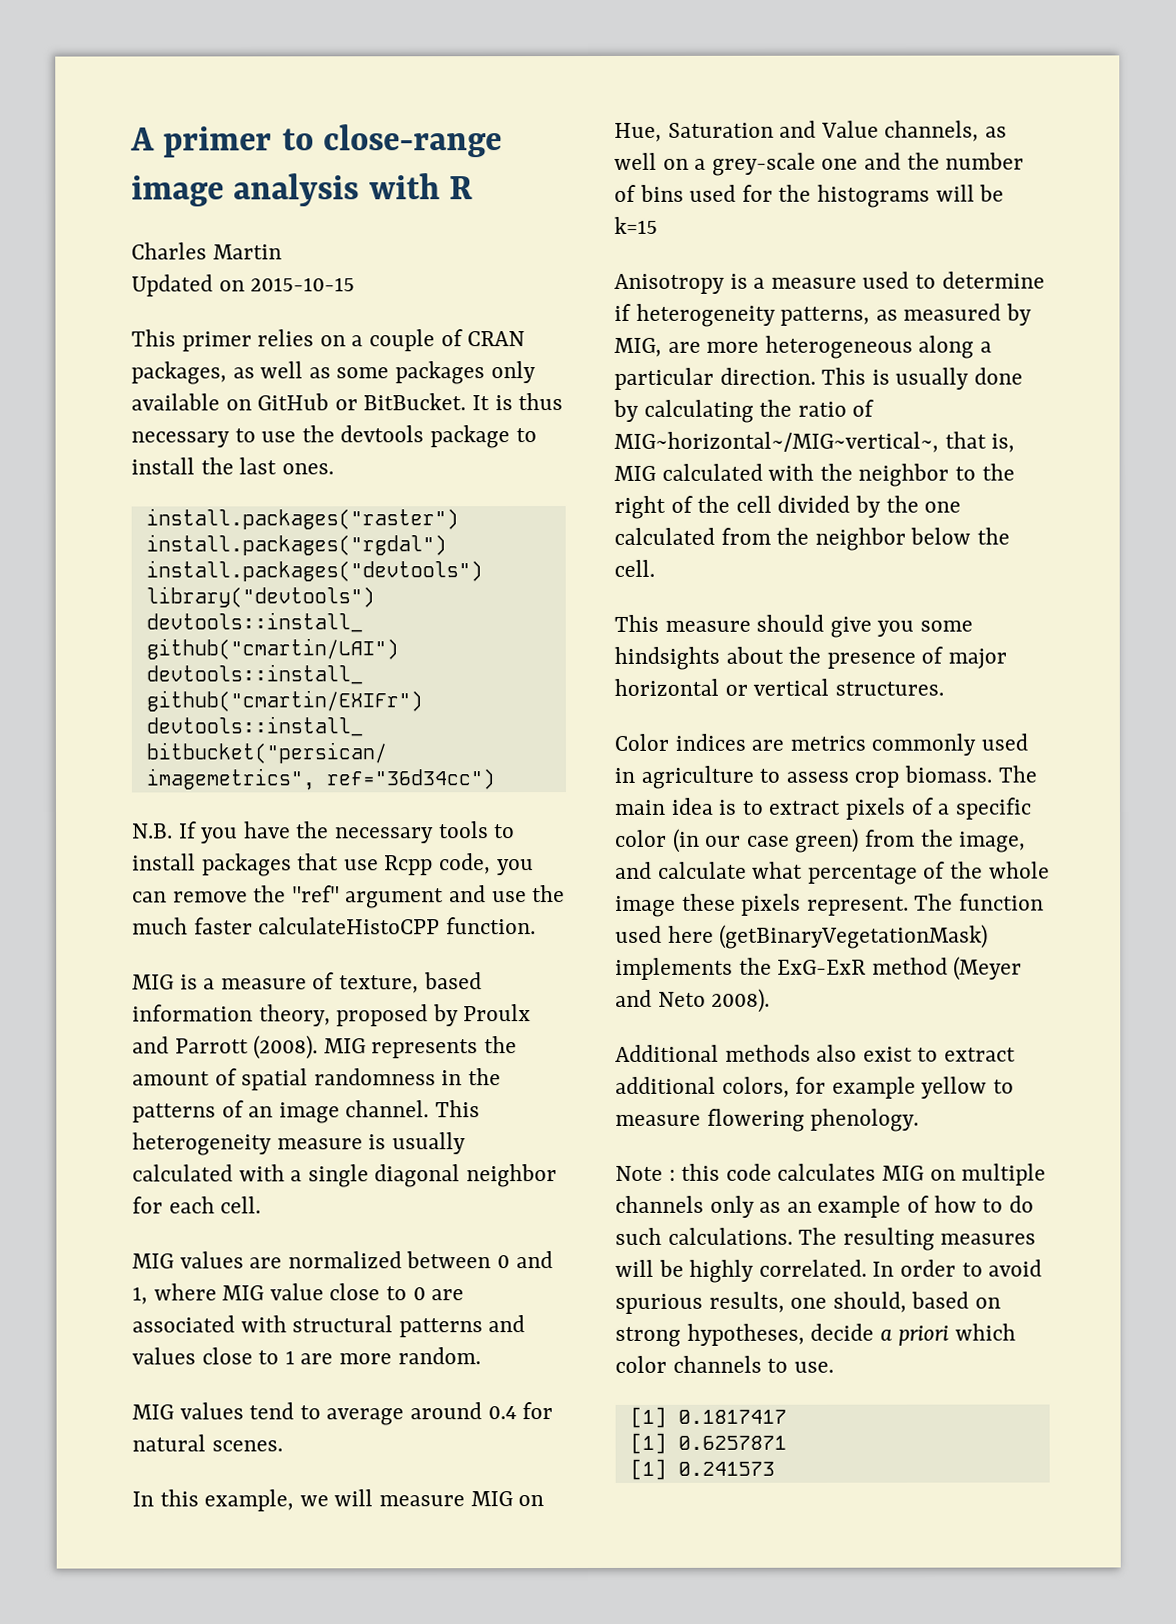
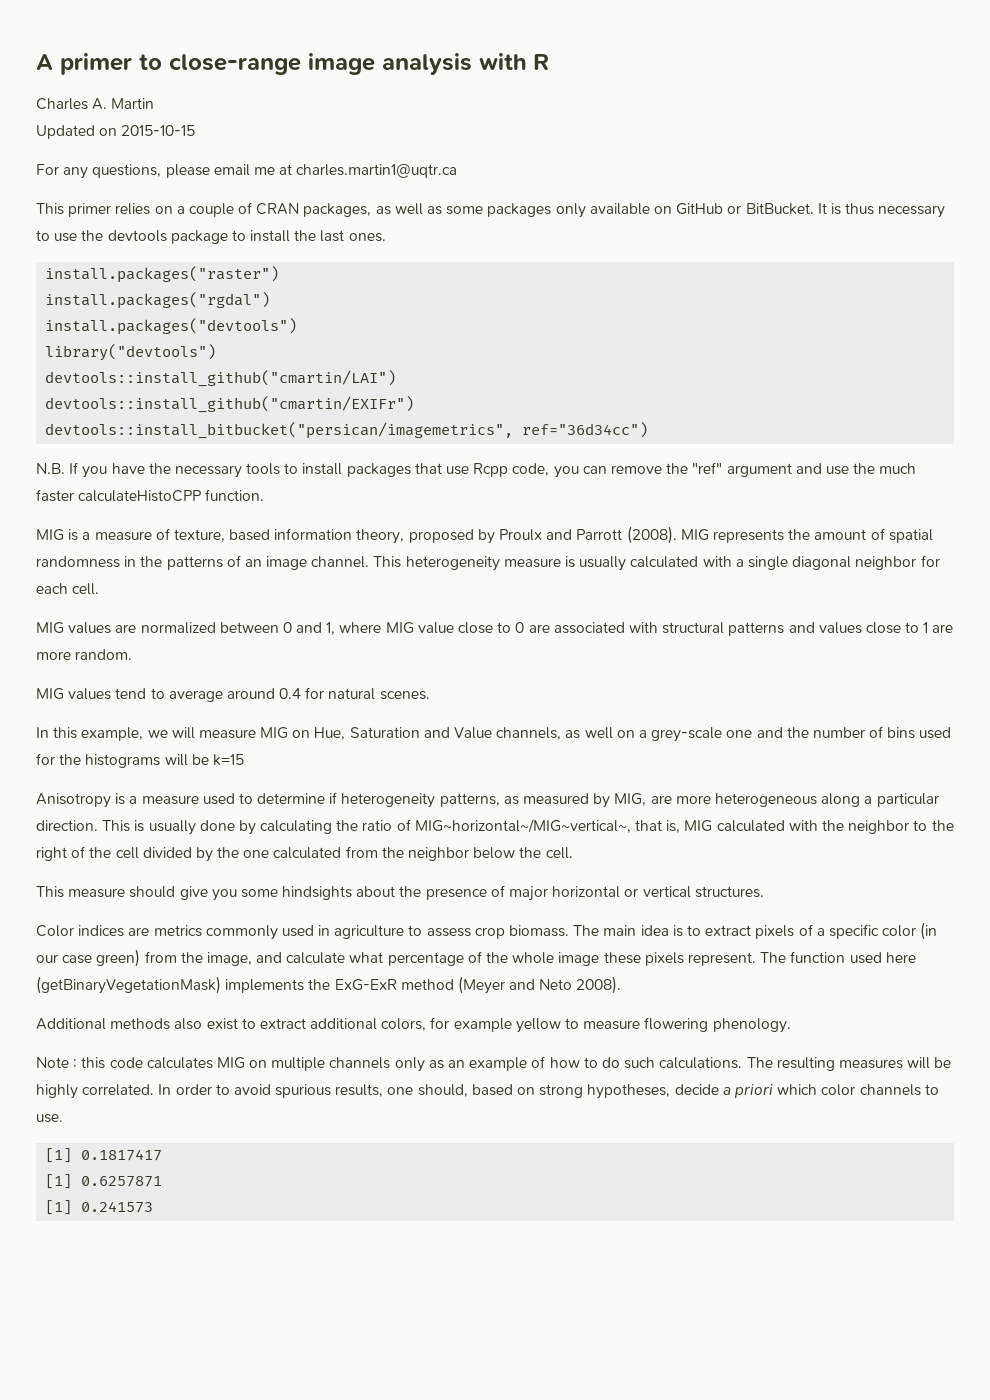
- Charles Martin
+ Charles A. Martin
+ For any questions, please email me at charles.martin1@uqtr.ca

